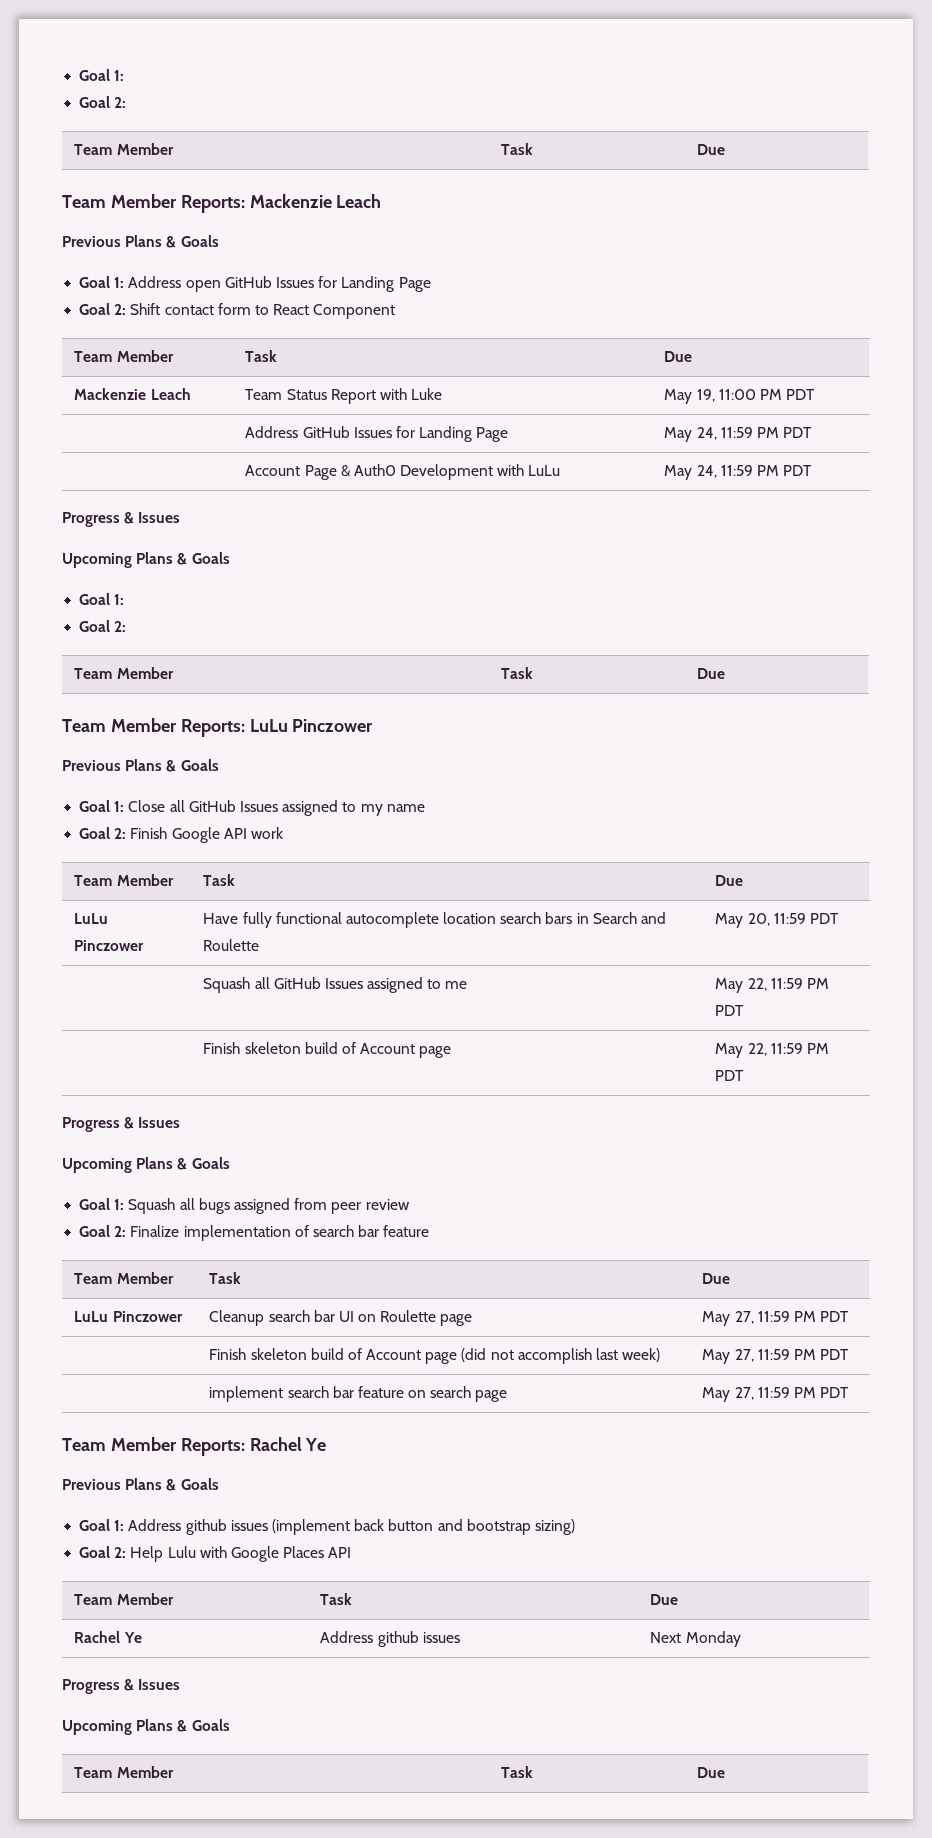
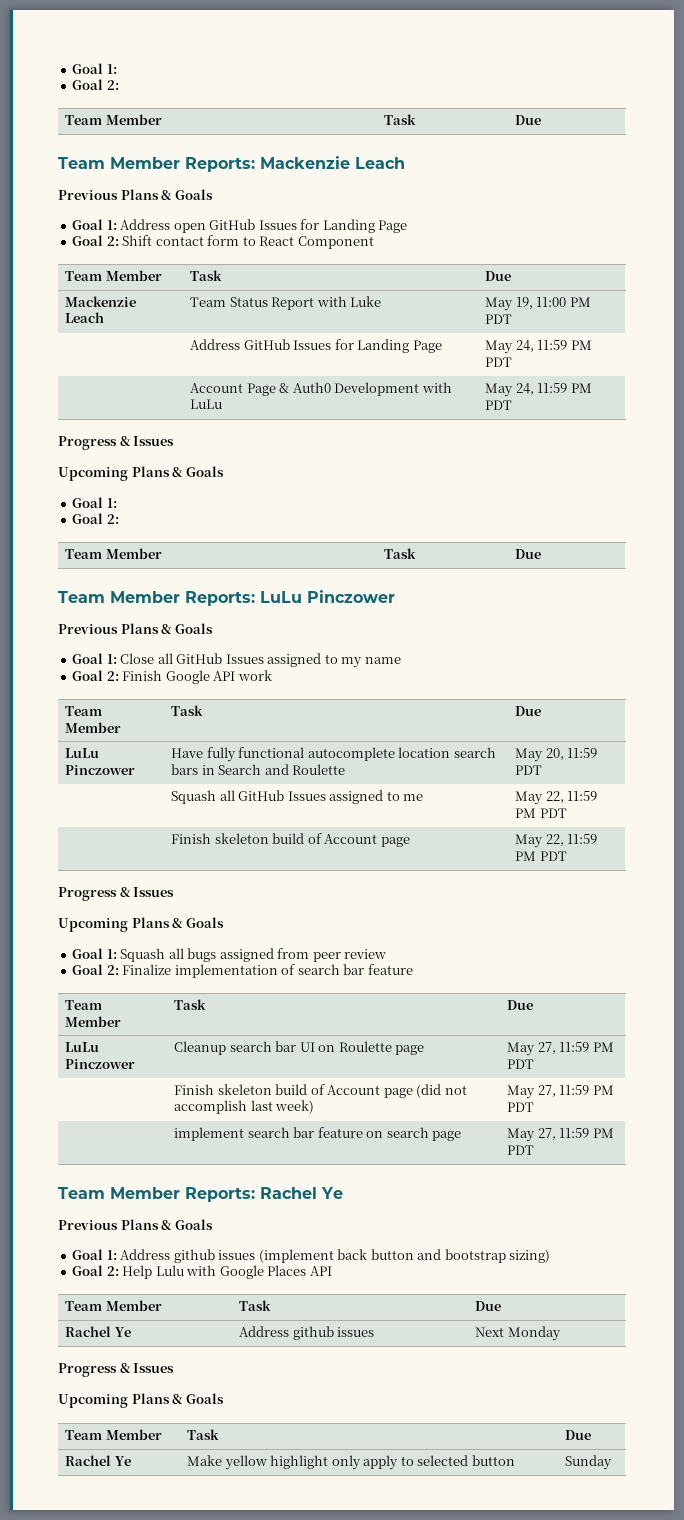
+ Rachel Ye | Make yellow highlight only apply to selected button | Sunday

